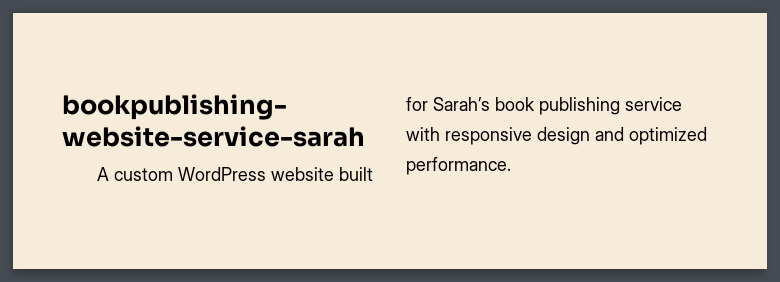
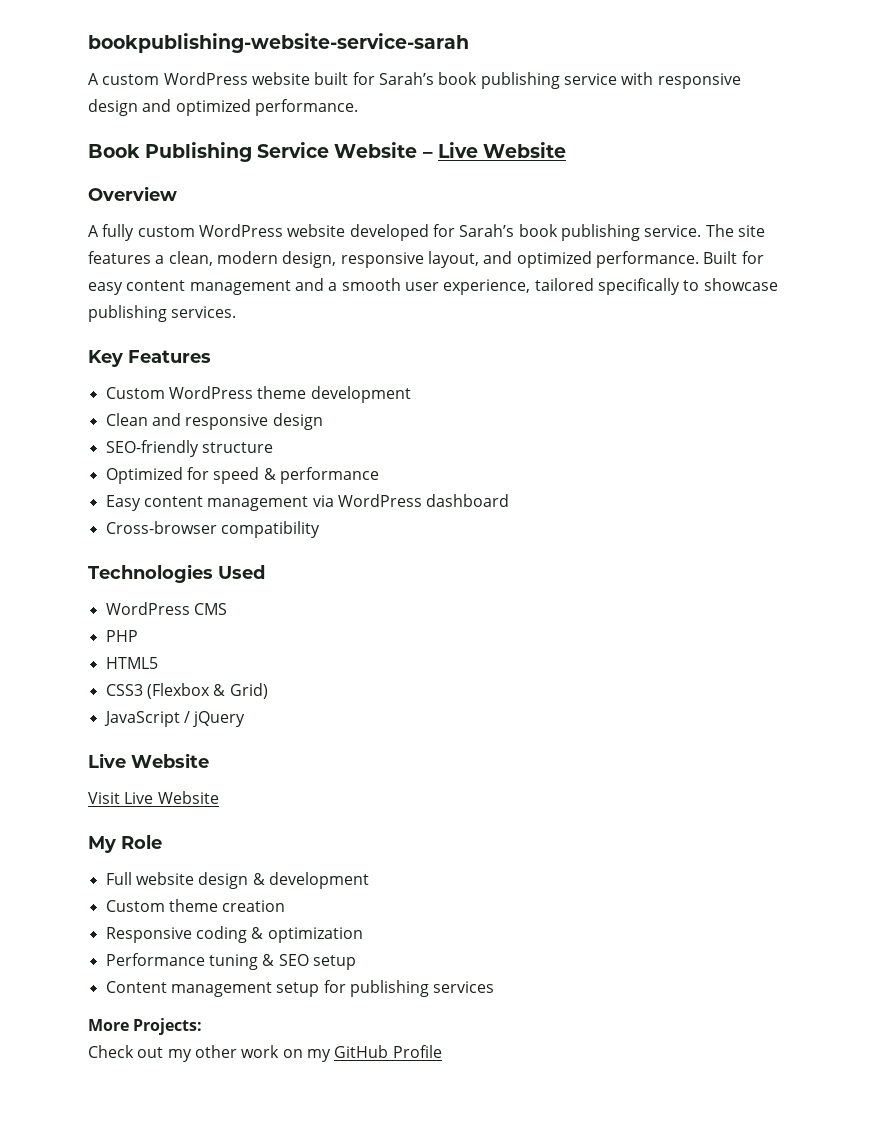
+ Book Publishing Service Website – Live Website
+ Overview
+ A fully custom WordPress website developed for Sarah’s book publishing service. The site features a clean, modern design, responsive layout, and optimized performance. Built for easy content management and a smooth user experience, tailored specifically to showcase publishing services.
+ Key Features
+ Custom WordPress theme development
+ Clean and responsive design
+ SEO-friendly structure
+ Optimized for speed & performance
+ Easy content management via WordPress dashboard
+ Cross-browser compatibility
+ Technologies Used
+ WordPress CMS
+ PHP
+ HTML5
+ CSS3 (Flexbox & Grid)
+ JavaScript / jQuery
+ Live Website
+ Visit Live Website
+ My Role
+ Full website design & development
+ Custom theme creation
+ Responsive coding & optimization
+ Performance tuning & SEO setup
+ Content management setup for publishing services
+ More Projects:
+ Check out my other work on my GitHub Profile

